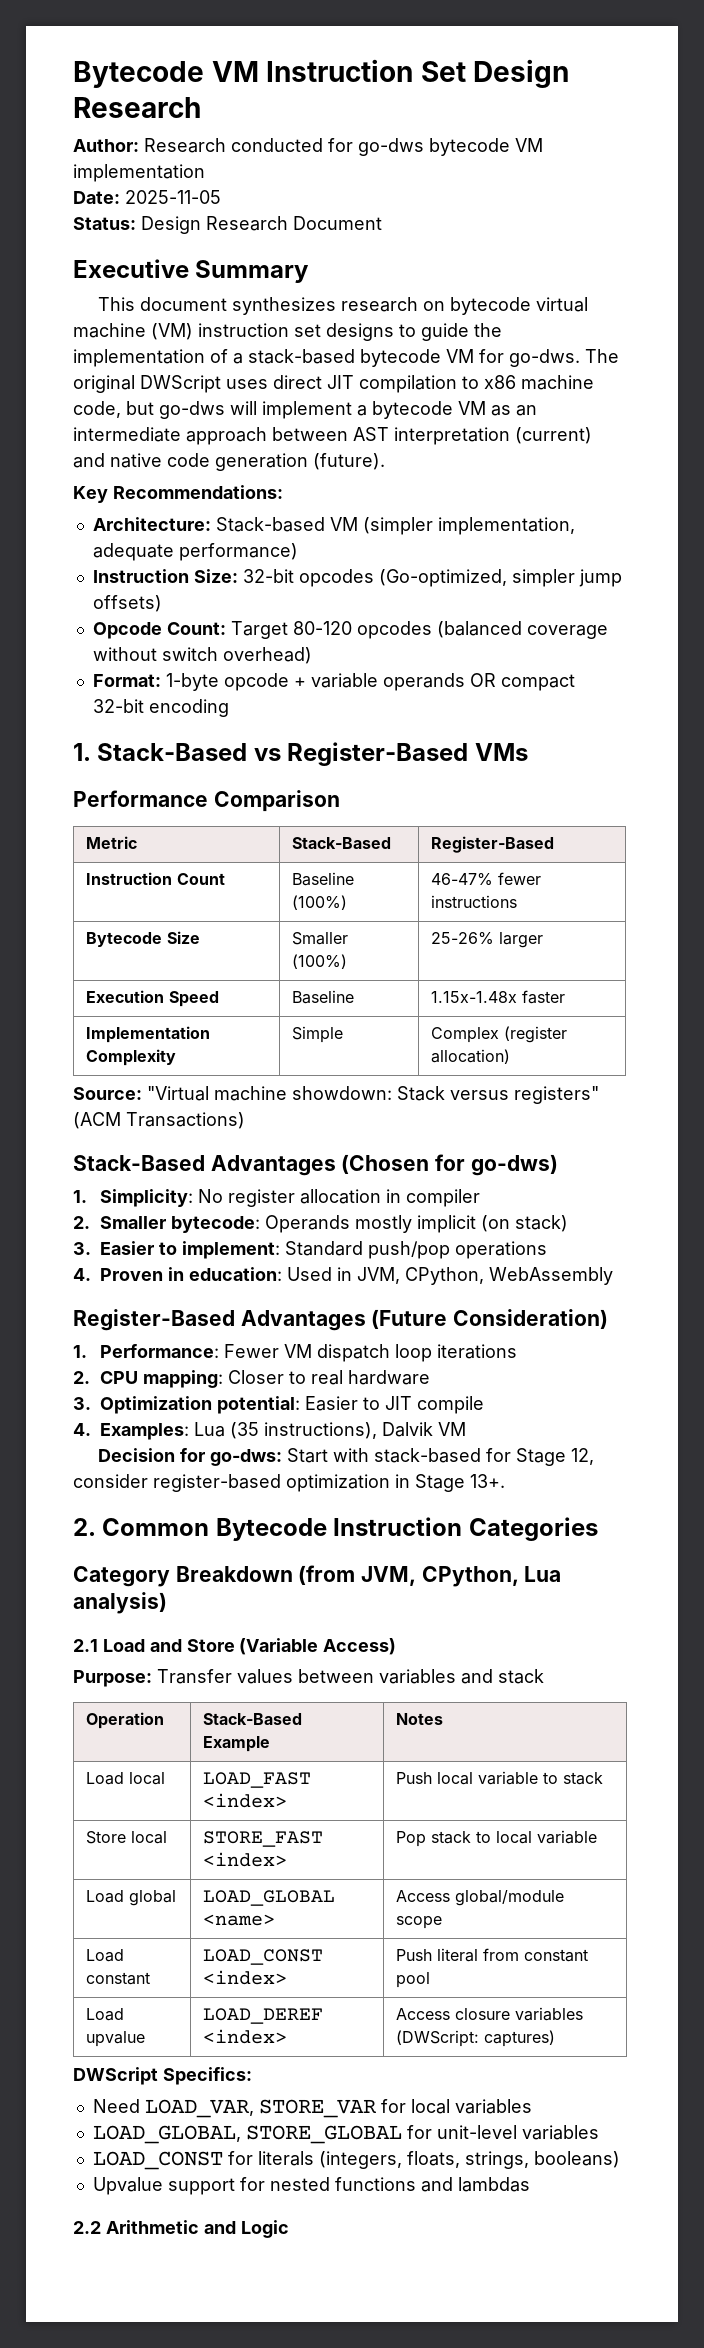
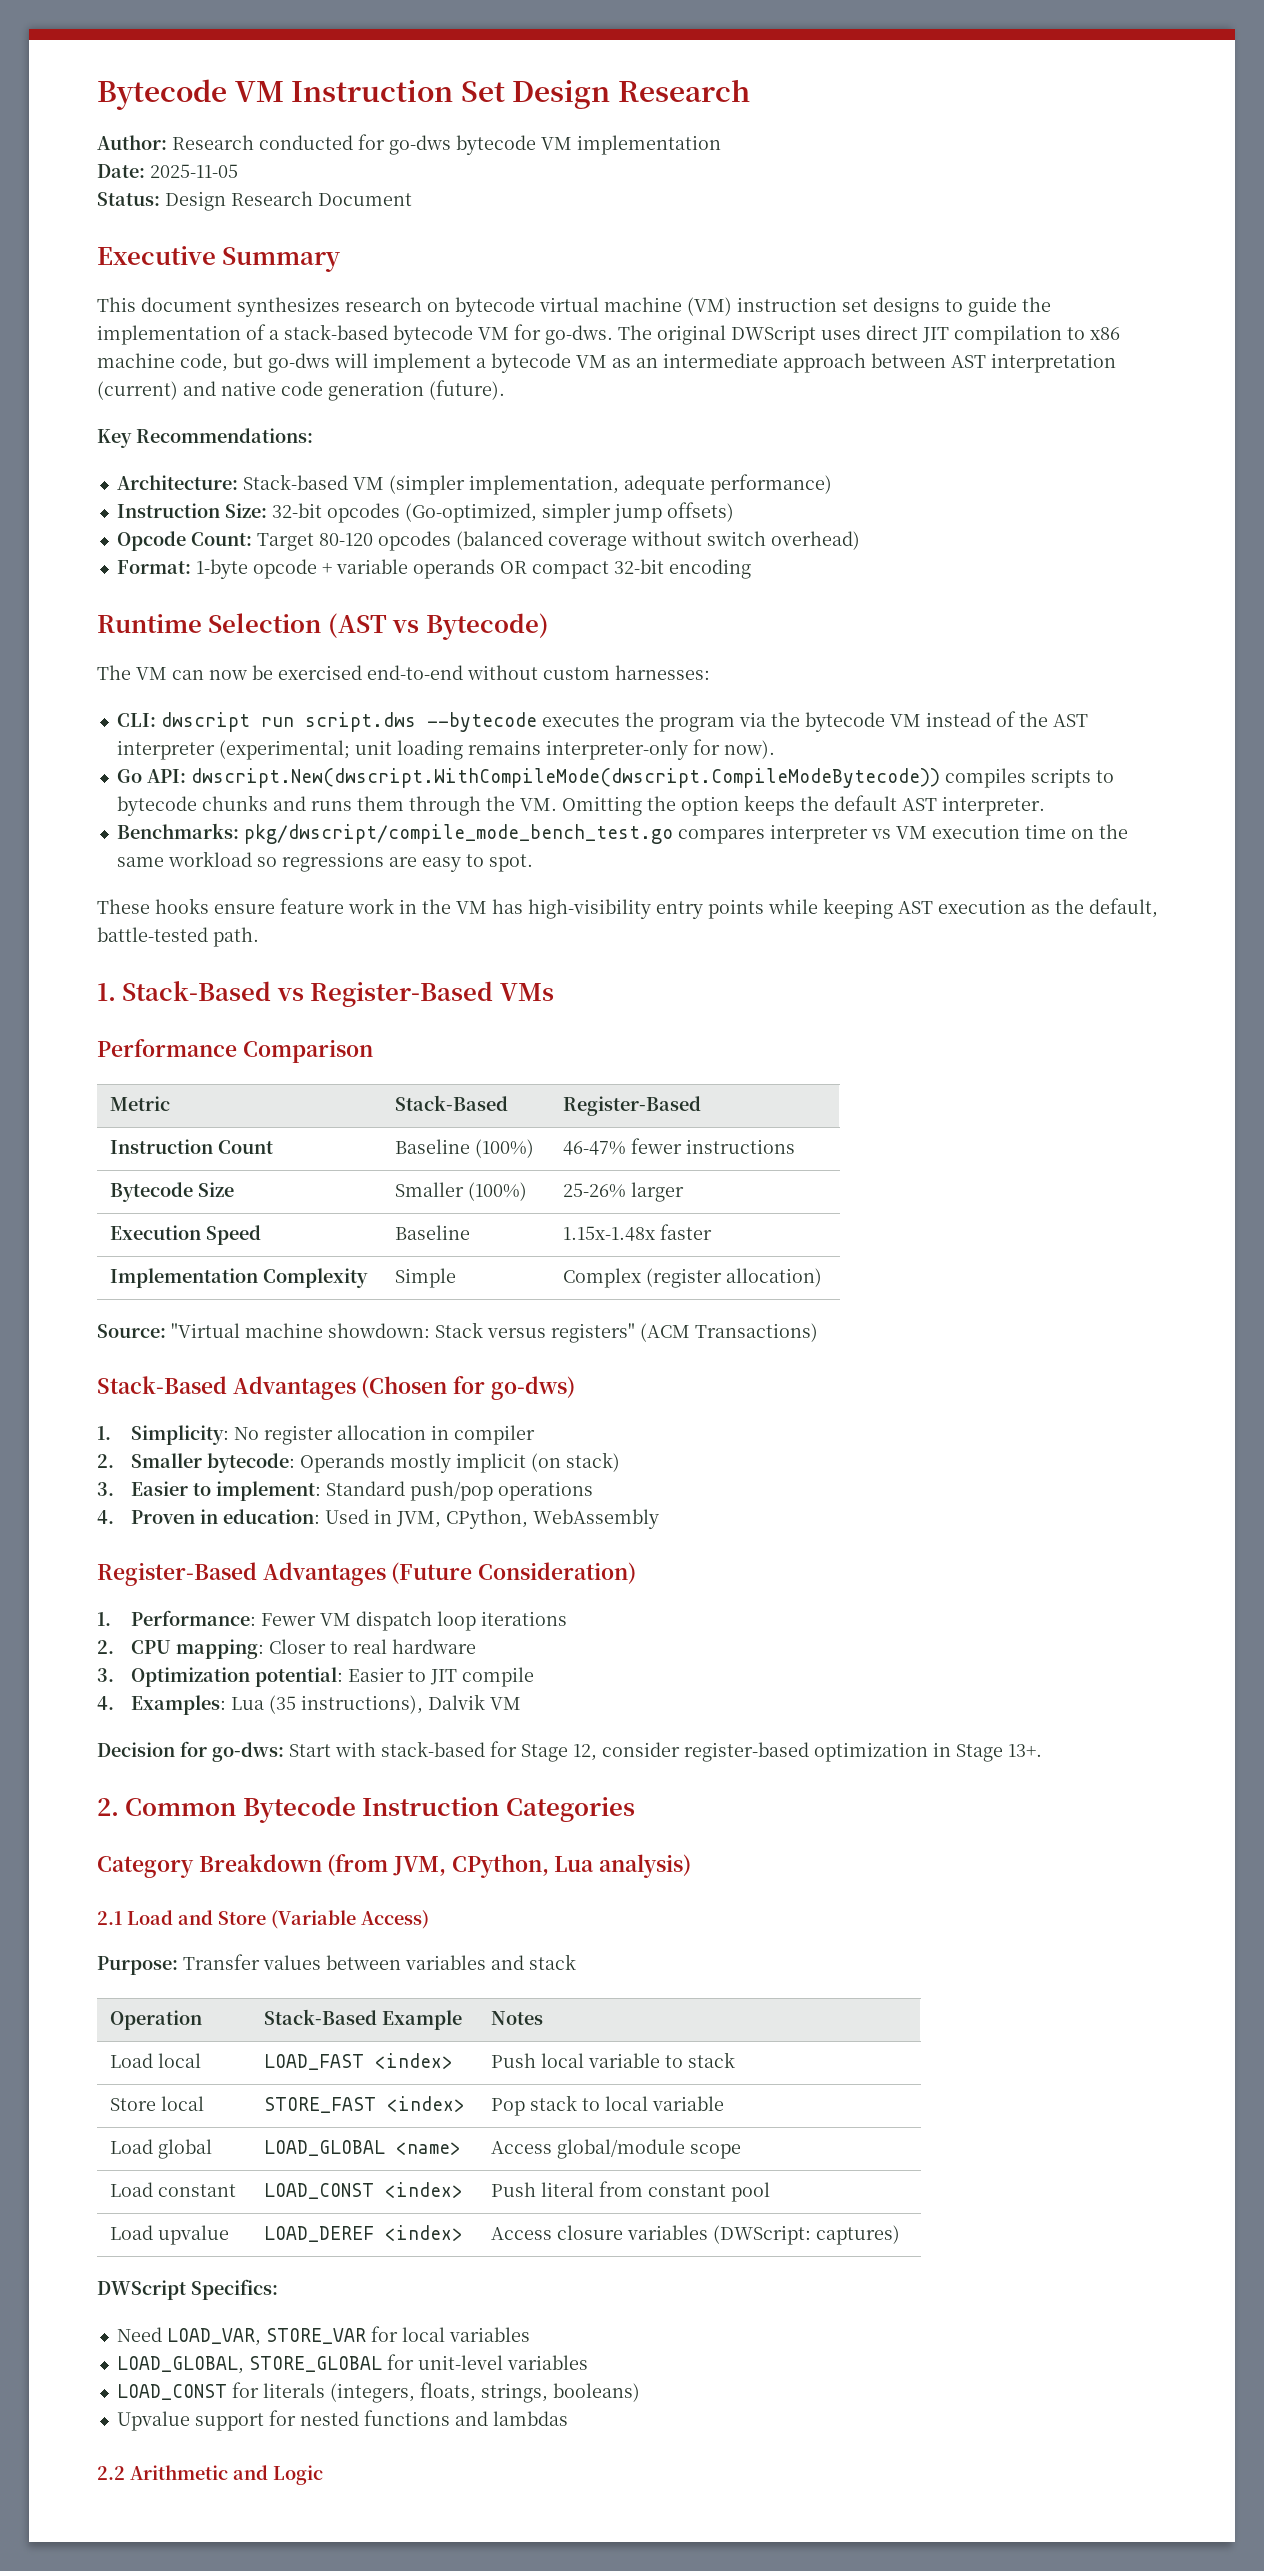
+ Runtime Selection (AST vs Bytecode)
+ The VM can now be exercised end-to-end without custom harnesses:
+ CLI: dwscript run script.dws --bytecode executes the program via the bytecode VM instead of the AST interpreter (experimental; unit loading remains interpreter-only for now).
+ Go API: dwscript.New(dwscript.WithCompileMode(dwscript.CompileModeBytecode)) compiles scripts to bytecode chunks and runs them through the VM. Omitting the option keeps the default AST interpreter.
+ Benchmarks: pkg/dwscript/compile_mode_bench_test.go compares interpreter vs VM execution time on the same workload so regressions are easy to spot.
+ These hooks ensure feature work in the VM has high-visibility entry points while keeping AST execution as the default, battle-tested path.

